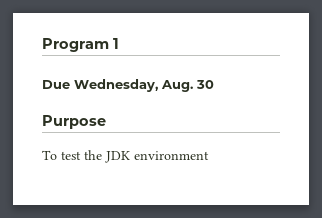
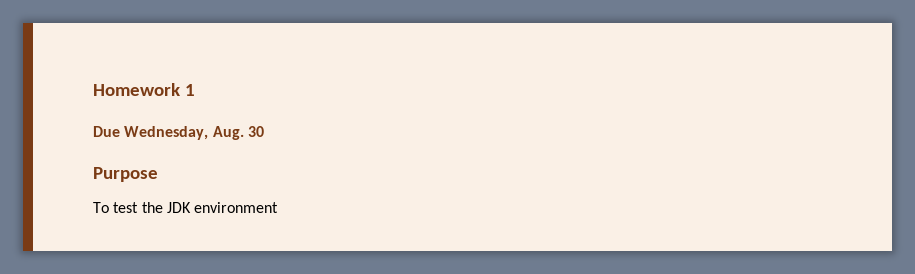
- Program 1
+ Homework 1

